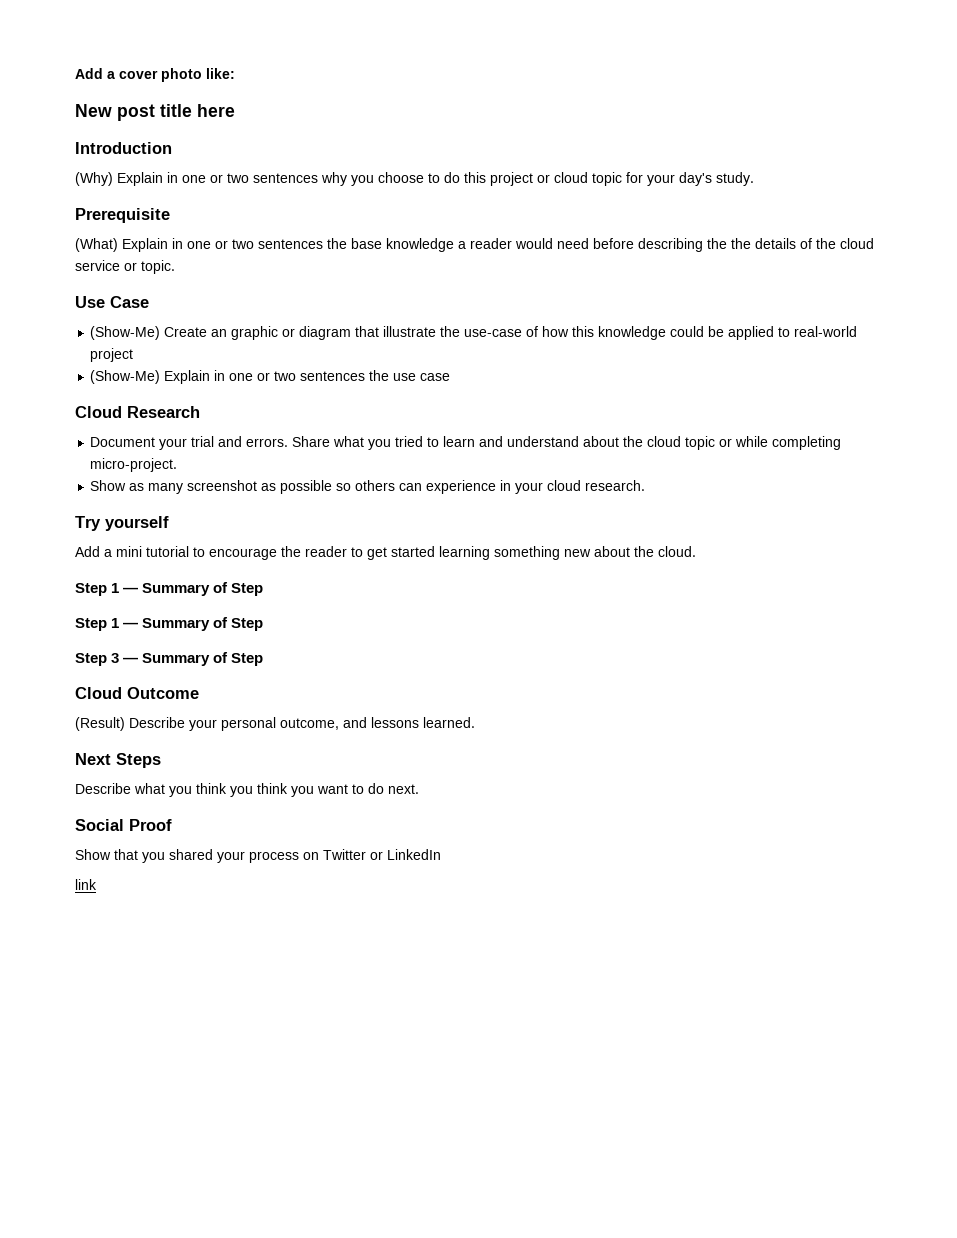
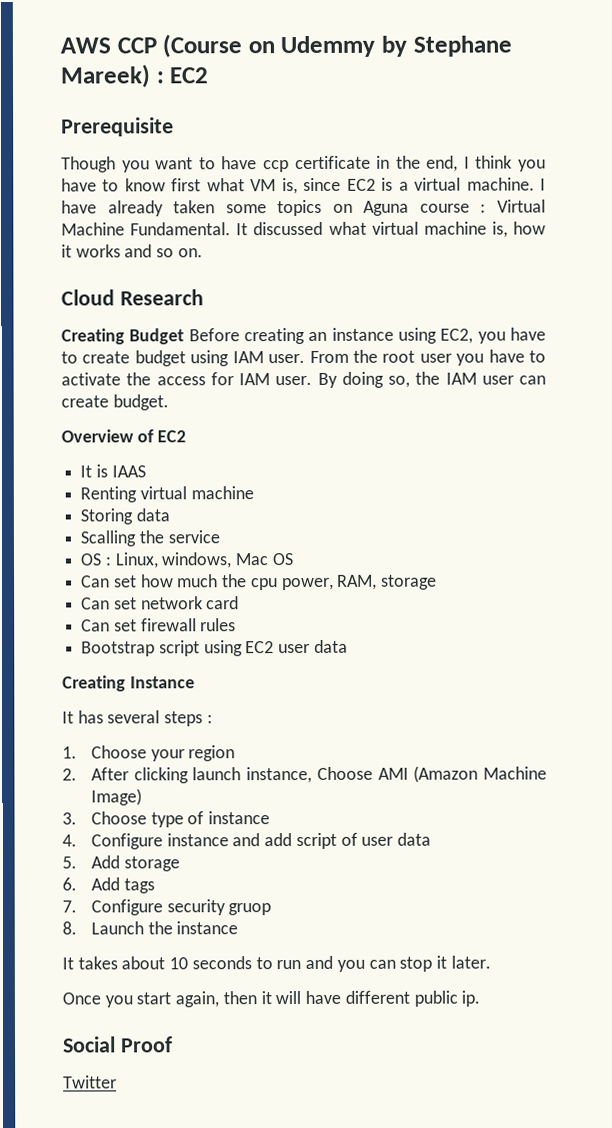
- Add a cover photo like:
- New post title here
- Introduction
- (Why) Explain in one or two sentences why you choose to do this project or cloud topic for your day's study.
+ AWS CCP (Course on Udemmy by Stephane Mareek) : EC2
  Prerequisite
- (What) Explain in one or two sentences the base knowledge a reader would need before describing the the details of the cloud service or topic.
- Use Case
- (Show-Me) Create an graphic or diagram that illustrate the use-case of how this knowledge could be applied to real-world project
- (Show-Me) Explain in one or two sentences the use case
+ Though you want to have ccp certificate in the end, I think you have to know first what VM is, since EC2 is a virtual machine. I have already taken some topics on Aguna course : Virtual Machine Fundamental. It discussed what virtual machine is, how it works and so on.
  Cloud Research
- Document your trial and errors. Share what you tried to learn and understand about the cloud topic or while completing micro-project.
- Show as many screenshot as possible so others can experience in your cloud research.
- Try yourself
- Add a mini tutorial to encourage the reader to get started learning something new about the cloud.
- Step 1 — Summary of Step
- Step 1 — Summary of Step
- Step 3 — Summary of Step
- Cloud Outcome
- (Result) Describe your personal outcome, and lessons learned.
- Next Steps
- Describe what you think you think you want to do next.
+ Creating Budget Before creating an instance using EC2, you have to create budget using IAM user. From the root user you have to activate the access for IAM user. By doing so, the IAM user can create budget.
+ Overview of EC2
+ It is IAAS
+ Renting virtual machine
+ Storing data
+ Scalling the service
+ OS : Linux, windows, Mac OS
+ Can set how much the cpu power, RAM, storage
+ Can set network card
+ Can set firewall rules
+ Bootstrap script using EC2 user data
+ Creating Instance
+ It has several steps :
+ 1. Choose your region
+ 2. After clicking launch instance, Choose AMI (Amazon Machine Image)
+ 3. Choose type of instance
+ 4. Configure instance and add script of user data
+ 5. Add storage
+ 6. Add tags
+ 7. Configure security gruop
+ 8. Launch the instance
+ It takes about 10 seconds to run and you can stop it later.
+ Once you start again, then it will have different public ip.
  Social Proof
- Show that you shared your process on Twitter or LinkedIn
- link
+ Twitter

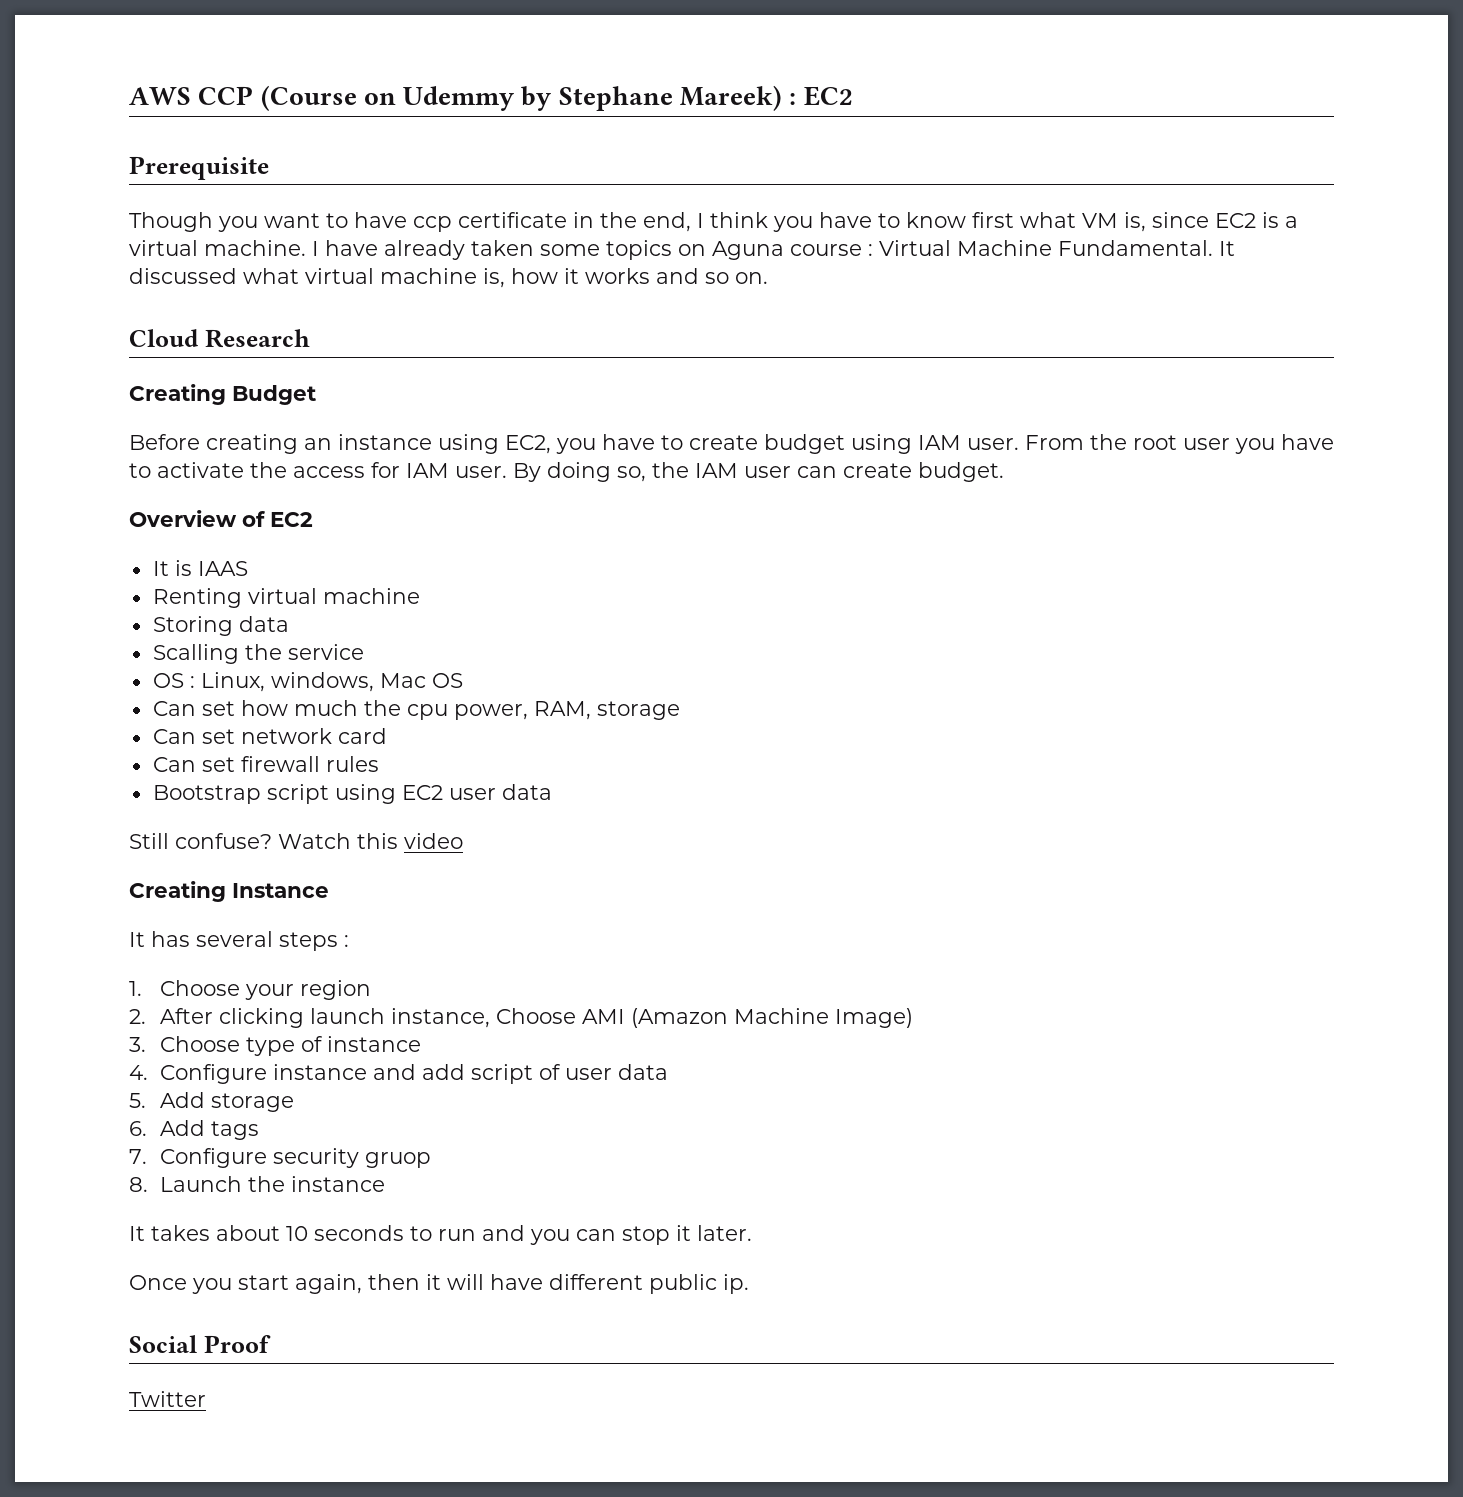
- Creating Budget Before creating an instance using EC2, you have to create budget using IAM user.
+ Creating Budget
+ Before creating an instance using EC2, you have to create budget using IAM user.
+ Still confuse? Watch this video

